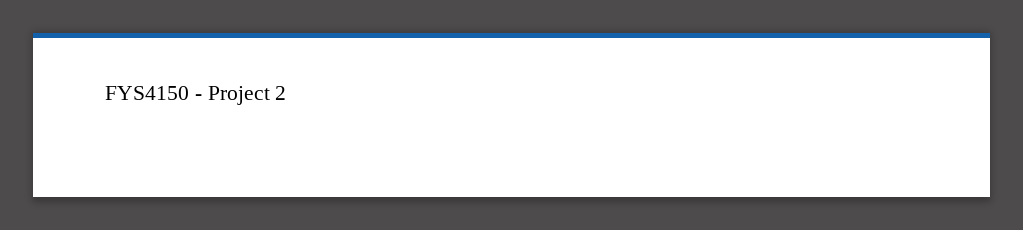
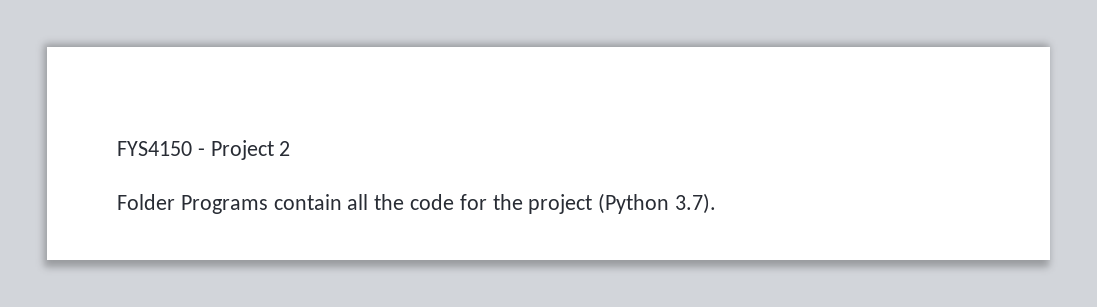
+ Folder Programs contain all the code for the project (Python 3.7).

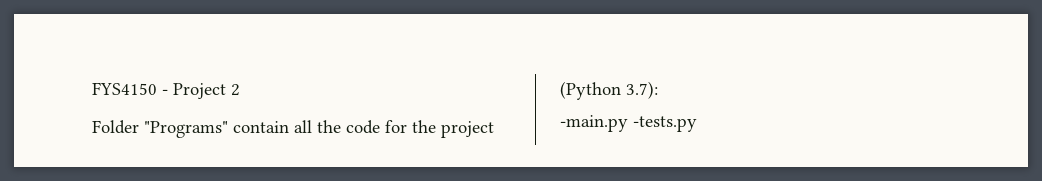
- Folder Programs contain all the code for the project (Python 3.7).
+ Folder "Programs" contain all the code for the project (Python 3.7):
+ -main.py -tests.py

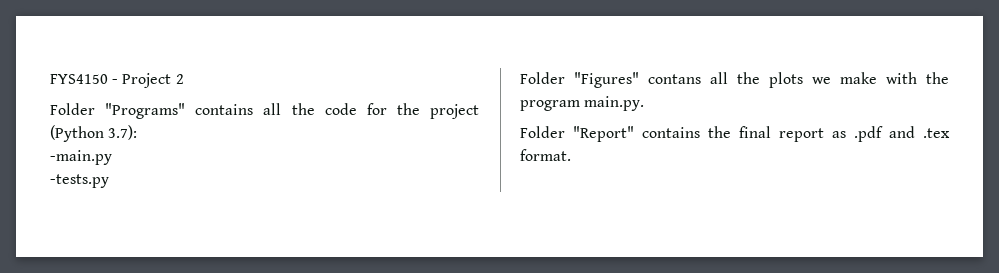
- Folder "Programs" contain all the code for the project (Python 3.7):
+ Folder "Programs" contains all the code for the project (Python 3.7):
- -main.py -tests.py
+ -main.py
+ -tests.py
+ Folder "Figures" contans all the plots we make with the program main.py.
+ Folder "Report" contains the final report as .pdf and .tex format.

